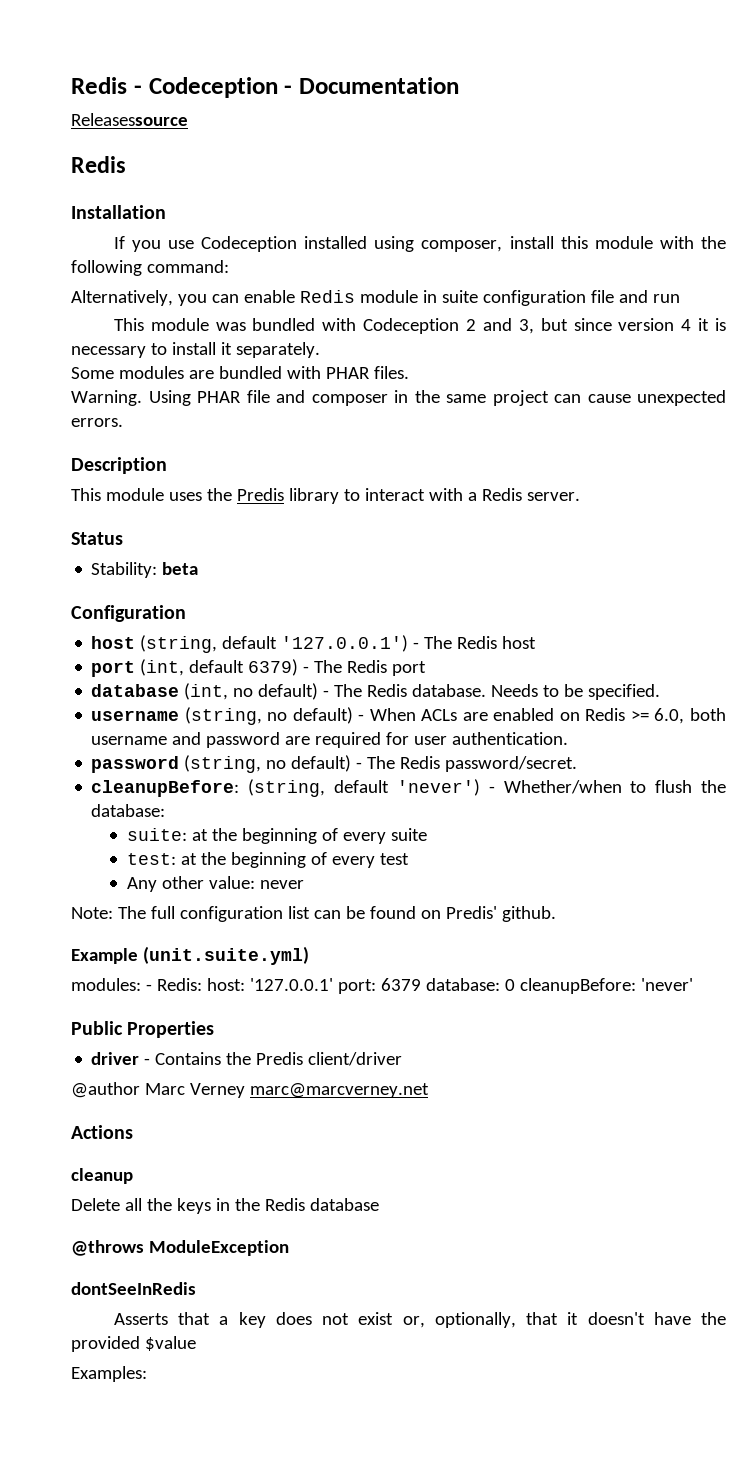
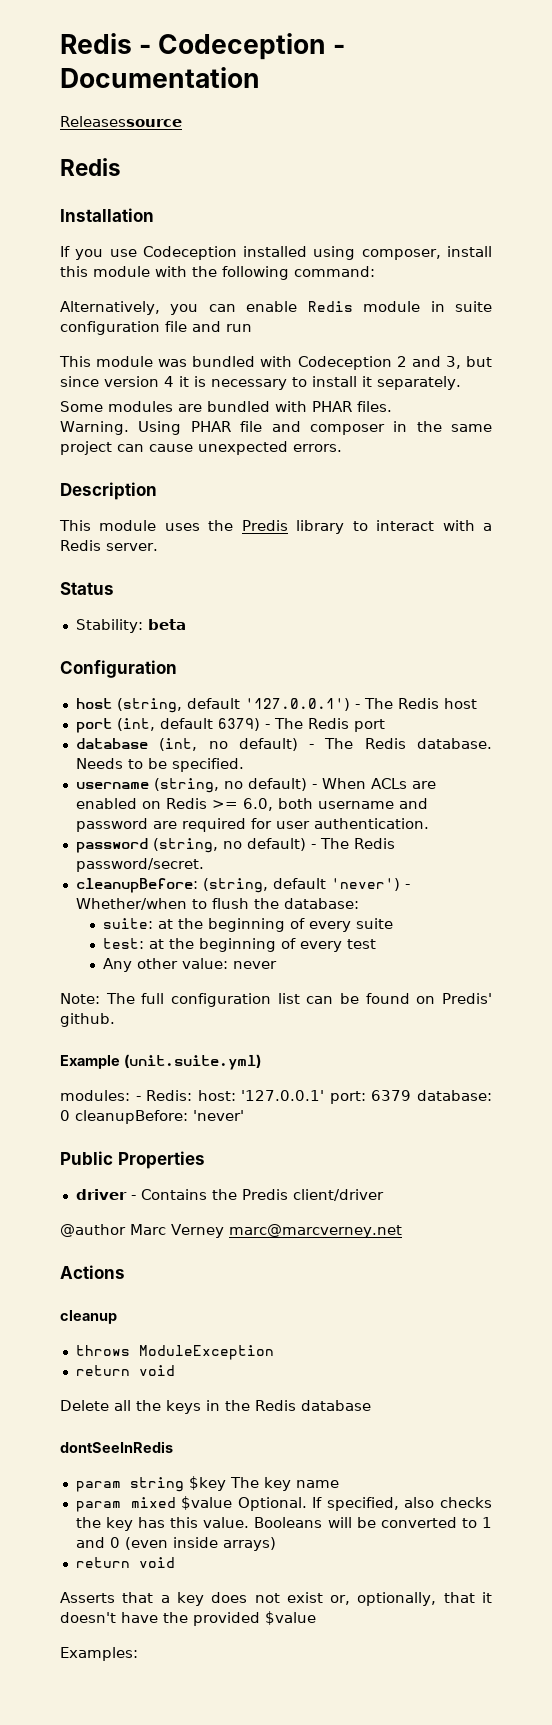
+ throws ModuleException
+ return void
- @throws ModuleException
  dontSeeInRedis
+ param string $key The key name
+ param mixed $value Optional. If specified, also checks the key has this value. Booleans will be converted to 1 and 0 (even inside arrays)
+ return void

